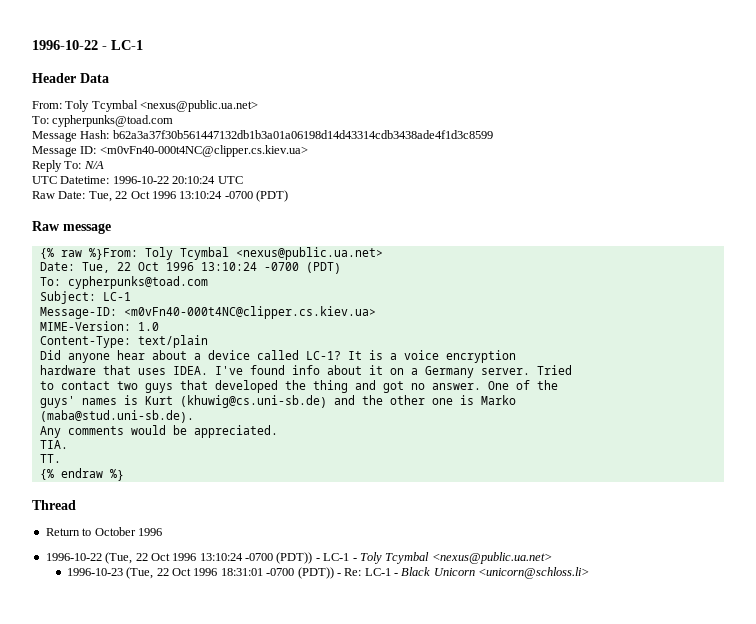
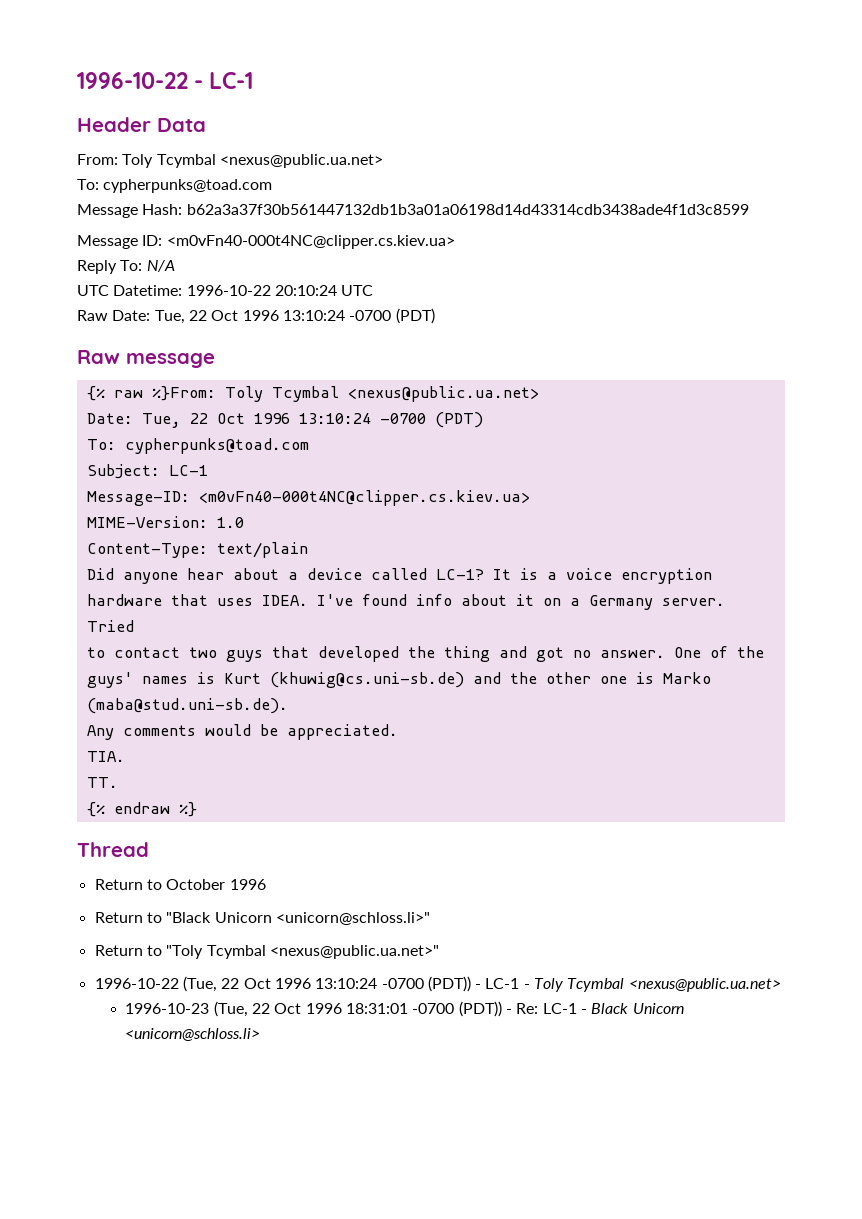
+ Return to "Black Unicorn <unicorn@schloss.li>"
+ Return to "Toly Tcymbal <nexus@public.ua.net>"

